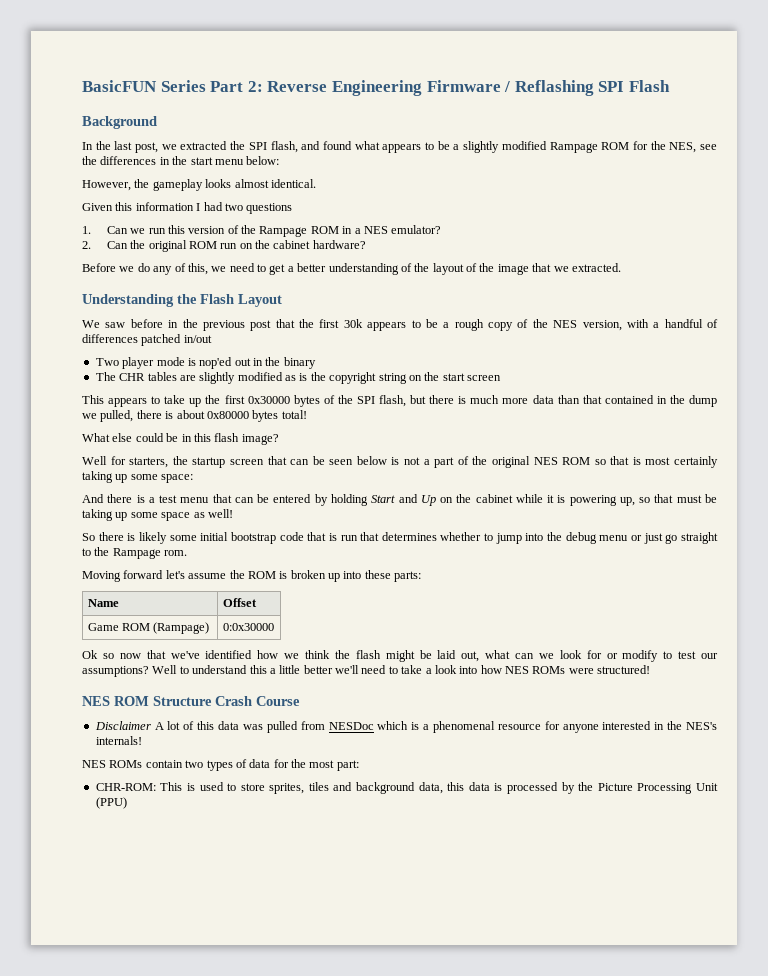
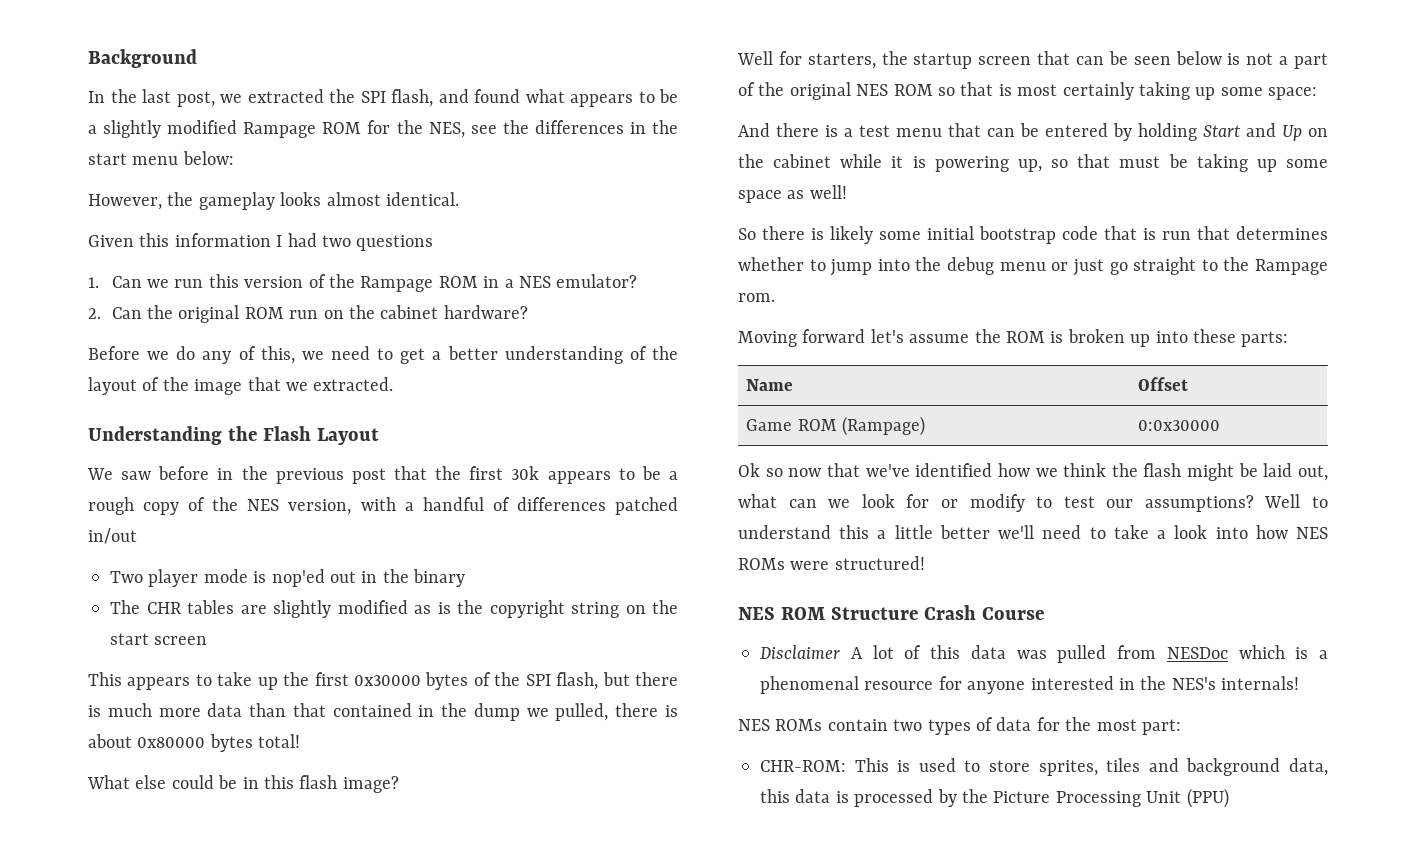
- BasicFUN Series Part 2: Reverse Engineering Firmware / Reflashing SPI Flash

